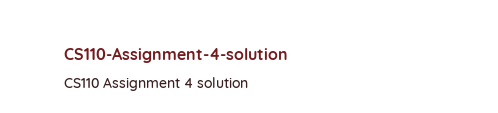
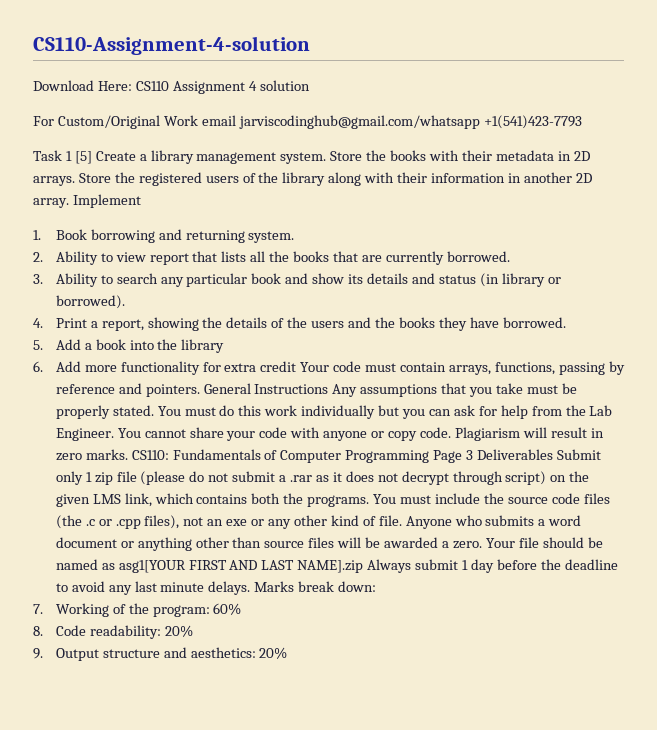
- CS110 Assignment 4 solution
+ Download Here: CS110 Assignment 4 solution
+ For Custom/Original Work email jarviscodinghub@gmail.com/whatsapp +1(541)423-7793
+ Task 1 [5] Create a library management system. Store the books with their metadata in 2D arrays. Store the registered users of the library along with their information in another 2D array. Implement
+ 1. Book borrowing and returning system.
+ 2. Ability to view report that lists all the books that are currently borrowed.
+ 3. Ability to search any particular book and show its details and status (in library or borrowed).
+ 4. Print a report, showing the details of the users and the books they have borrowed.
+ 5. Add a book into the library
+ 6. Add more functionality for extra credit Your code must contain arrays, functions, passing by reference and pointers. General Instructions Any assumptions that you take must be properly stated. You must do this work individually but you can ask for help from the Lab Engineer. You cannot share your code with anyone or copy code. Plagiarism will result in zero marks. CS110: Fundamentals of Computer Programming Page 3 Deliverables Submit only 1 zip file (please do not submit a .rar as it does not decrypt through script) on the given LMS link, which contains both the programs. You must include the source code files (the .c or .cpp files), not an exe or any other kind of file. Anyone who submits a word document or anything other than source files will be awarded a zero. Your file should be named as asg1[YOUR FIRST AND LAST NAME].zip Always submit 1 day before the deadline to avoid any last minute delays. Marks break down:
+ 7. Working of the program: 60%
+ 8. Code readability: 20%
+ 9. Output structure and aesthetics: 20%

